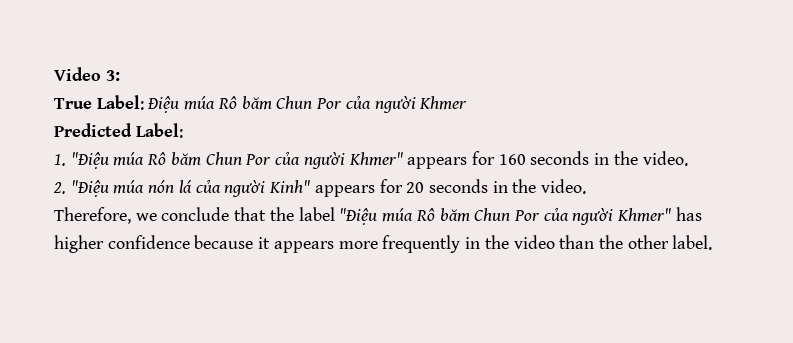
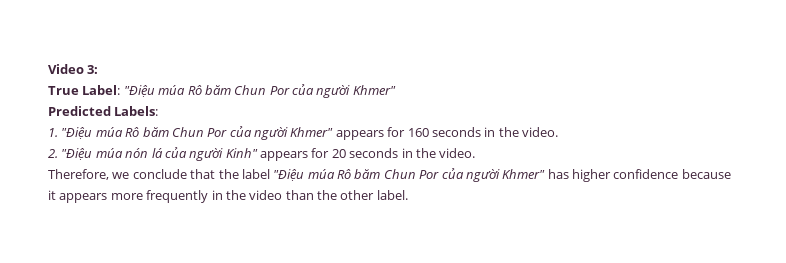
- True Label: Điệu múa Rô băm Chun Por của người Khmer
+ True Label: "Điệu múa Rô băm Chun Por của người Khmer"
- Predicted Label:
+ Predicted Labels:

